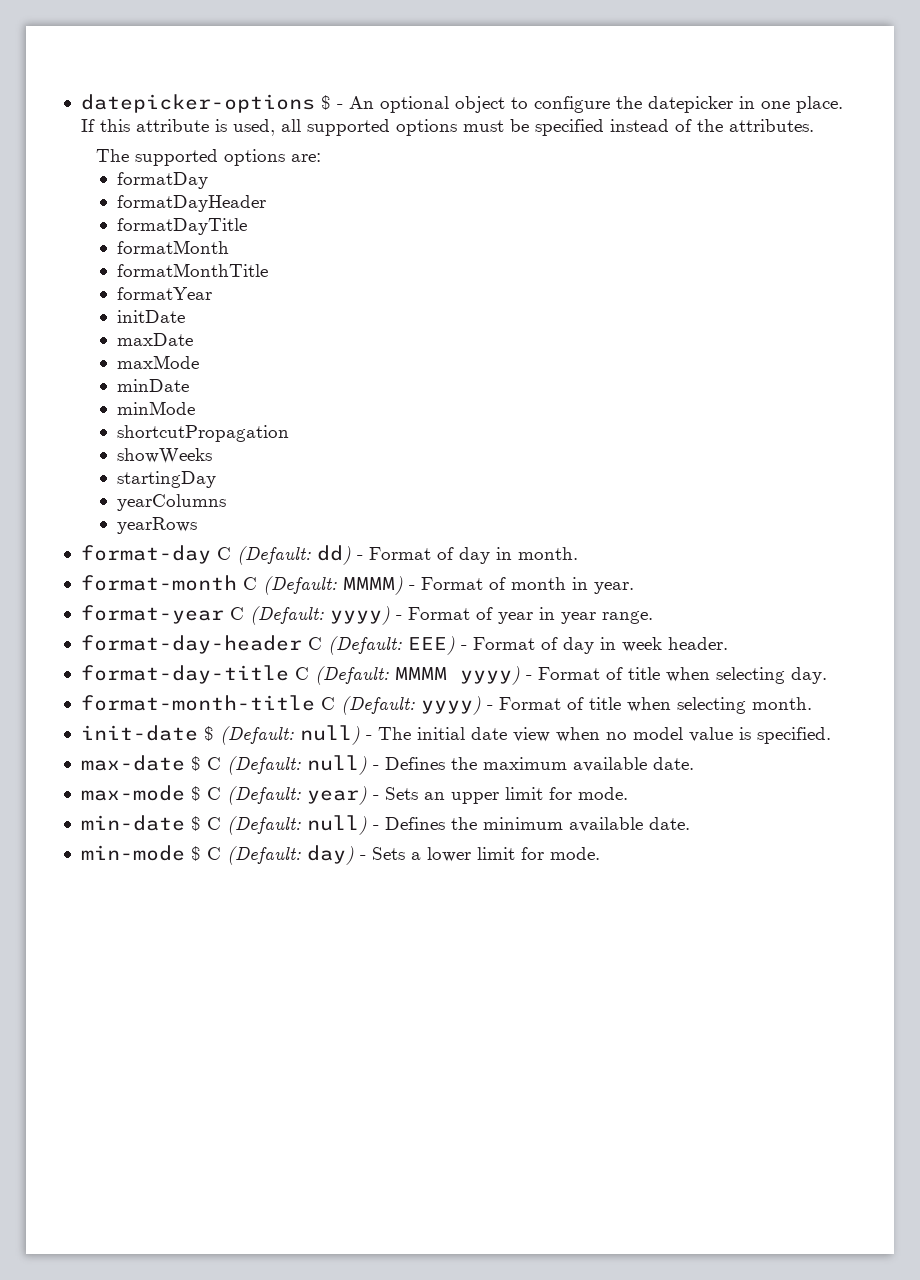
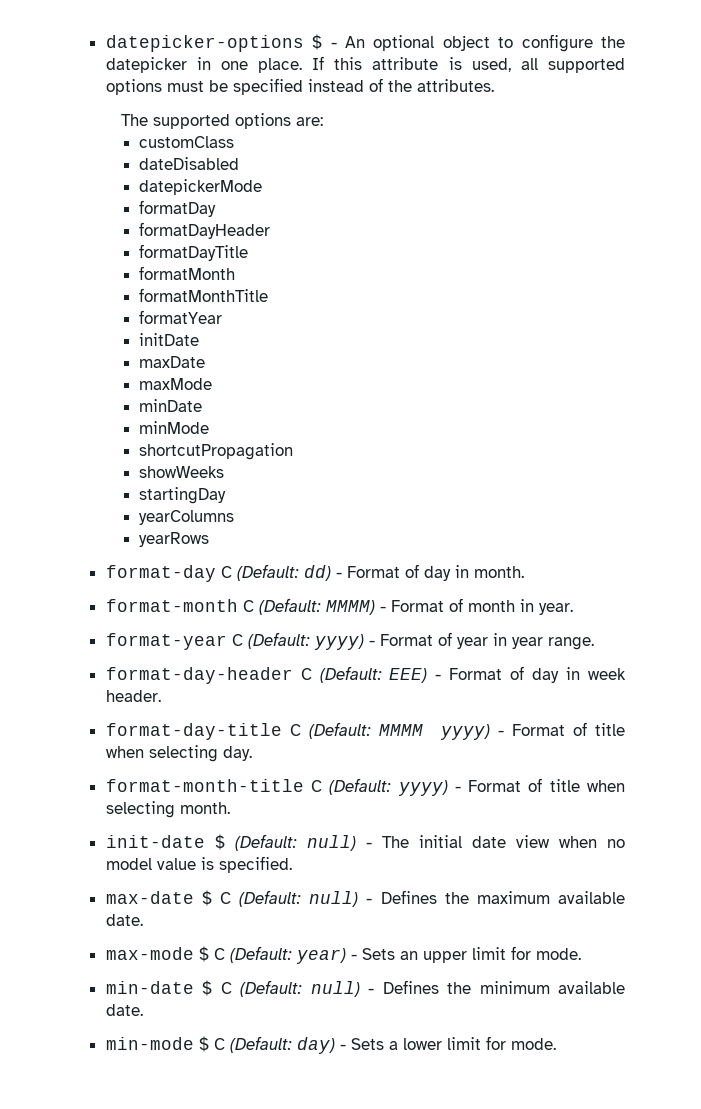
+ customClass
+ dateDisabled
+ datepickerMode

